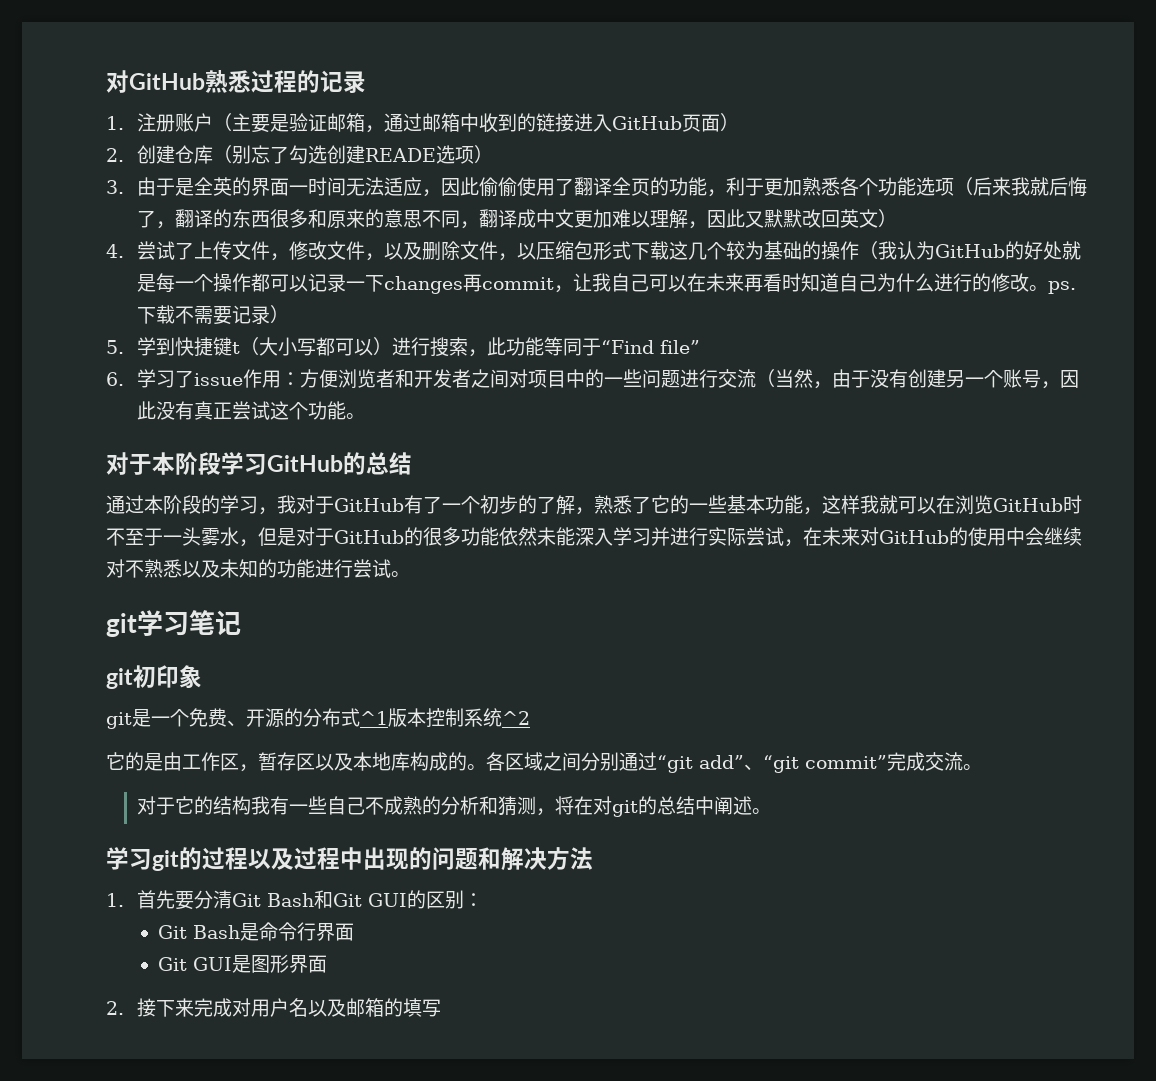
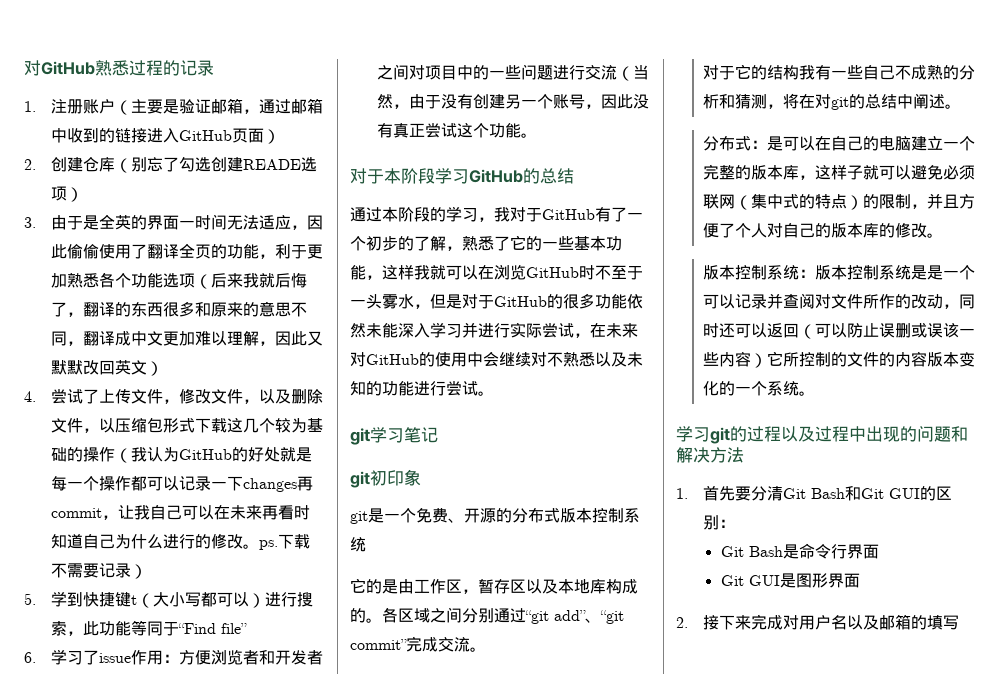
- git是一个免费、开源的分布式^1版本控制系统^2
+ git是一个免费、开源的分布式版本控制系统
+ 分布式：是可以在自己的电脑建立一个完整的版本库，这样子就可以避免必须联网（集中式的特点）的限制，并且方便了个人对自己的版本库的修改。
+ 版本控制系统：版本控制系统是是一个可以记录并查阅对文件所作的改动，同时还可以返回（可以防止误删或误该一些内容）它所控制的文件的内容版本变化的一个系统。

